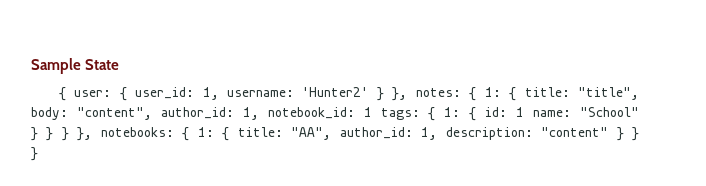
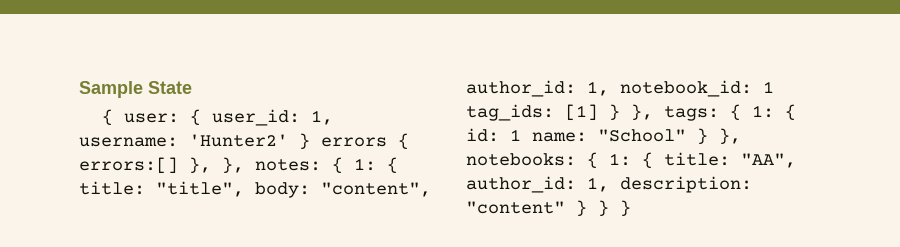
- { user: { user_id: 1, username: 'Hunter2' } }, notes: { 1: { title: "title", body: "content", author_id: 1, notebook_id: 1 tags: { 1: { id: 1 name: "School" } } } }, notebooks: { 1: { title: "AA", author_id: 1, description: "content" } } }
+ { user: { user_id: 1, username: 'Hunter2' } errors { errors:[] }, }, notes: { 1: { title: "title", body: "content", author_id: 1, notebook_id: 1 tag_ids: [1] } }, tags: { 1: { id: 1 name: "School" } }, notebooks: { 1: { title: "AA", author_id: 1, description: "content" } } }

